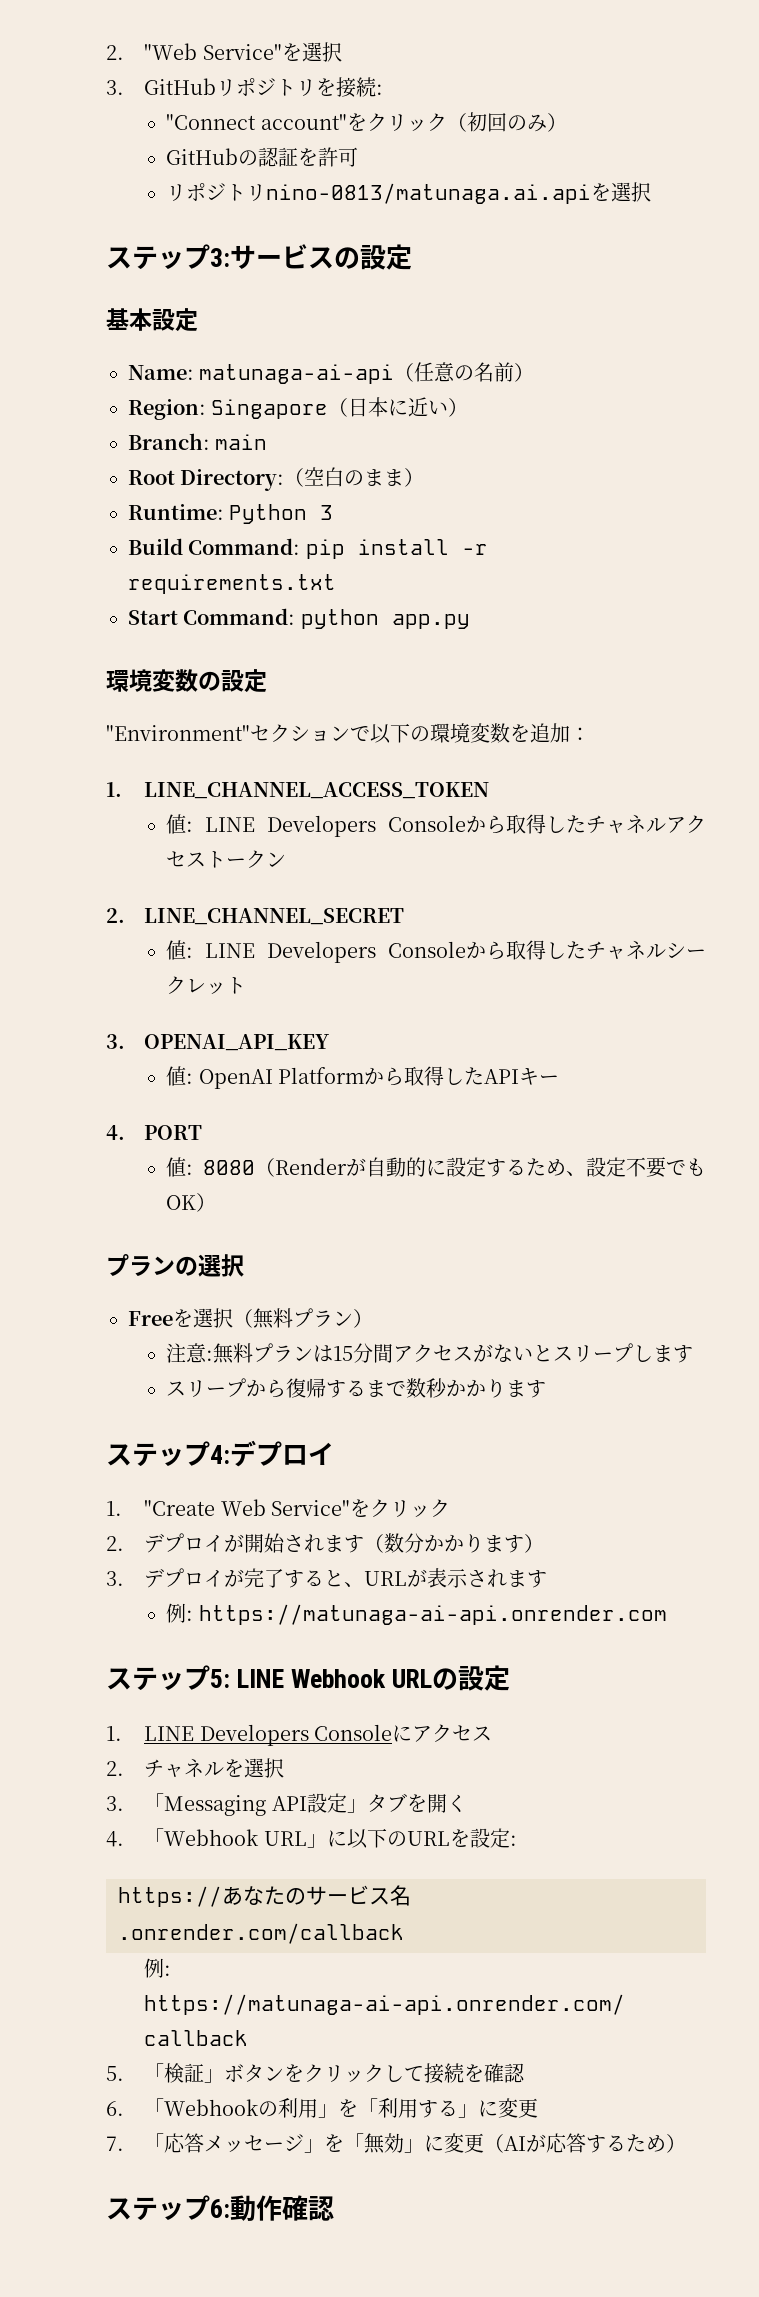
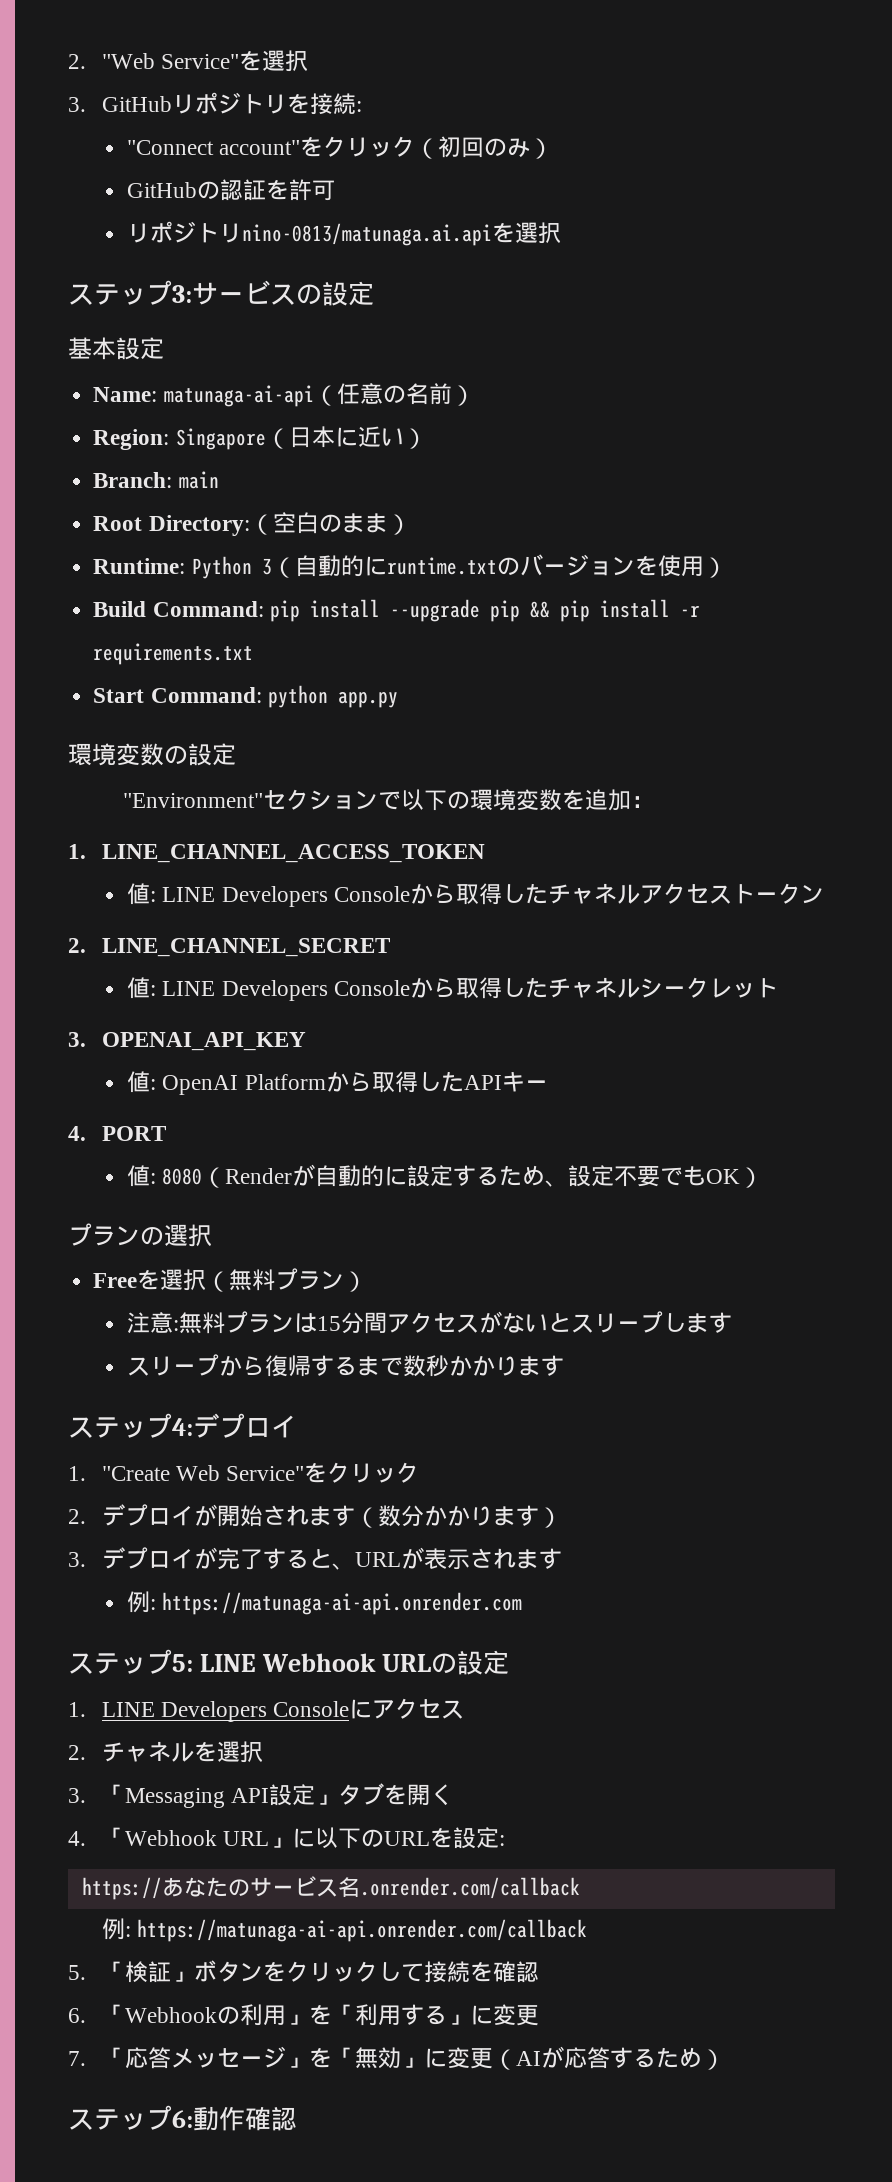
- Runtime: Python 3
+ Runtime: Python 3（自動的にruntime.txtのバージョンを使用）
- Build Command: pip install -r requirements.txt
+ Build Command: pip install --upgrade pip && pip install -r requirements.txt

